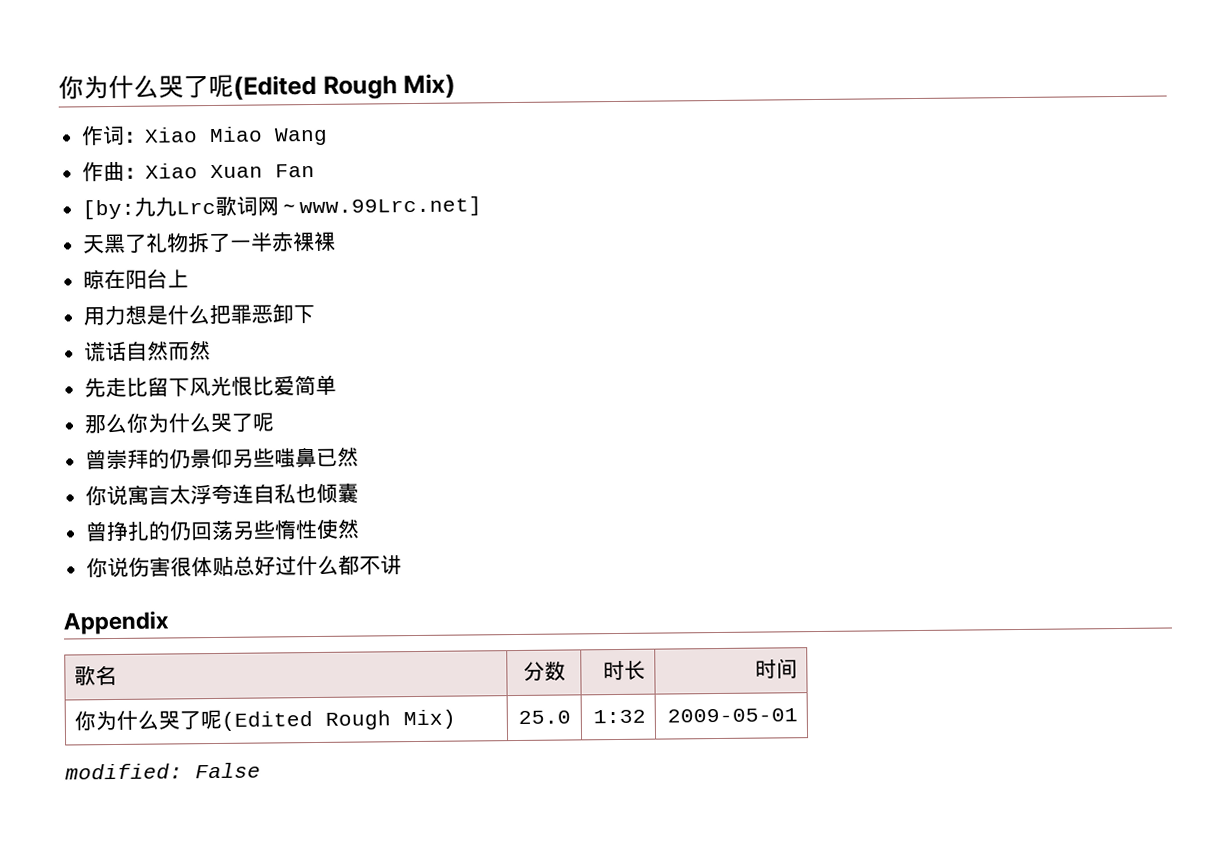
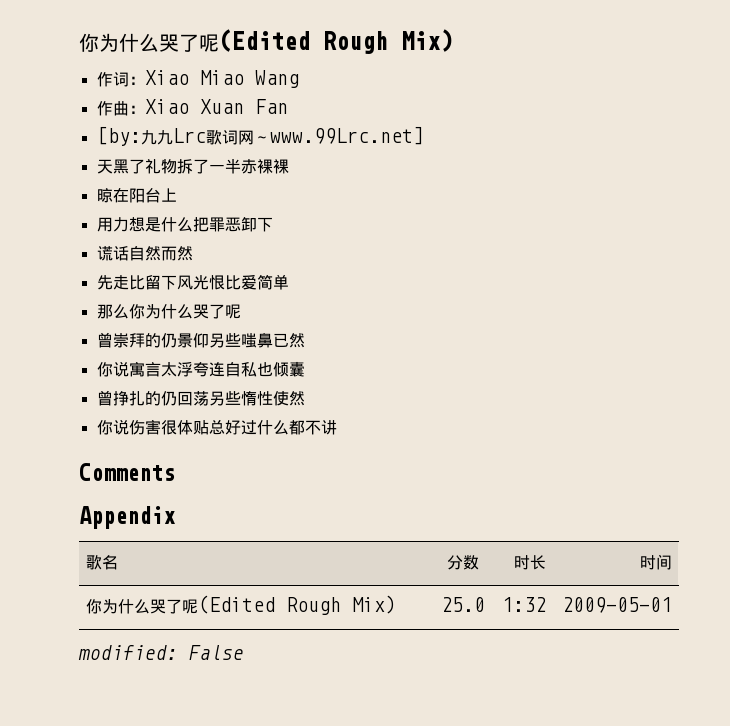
+ Comments

